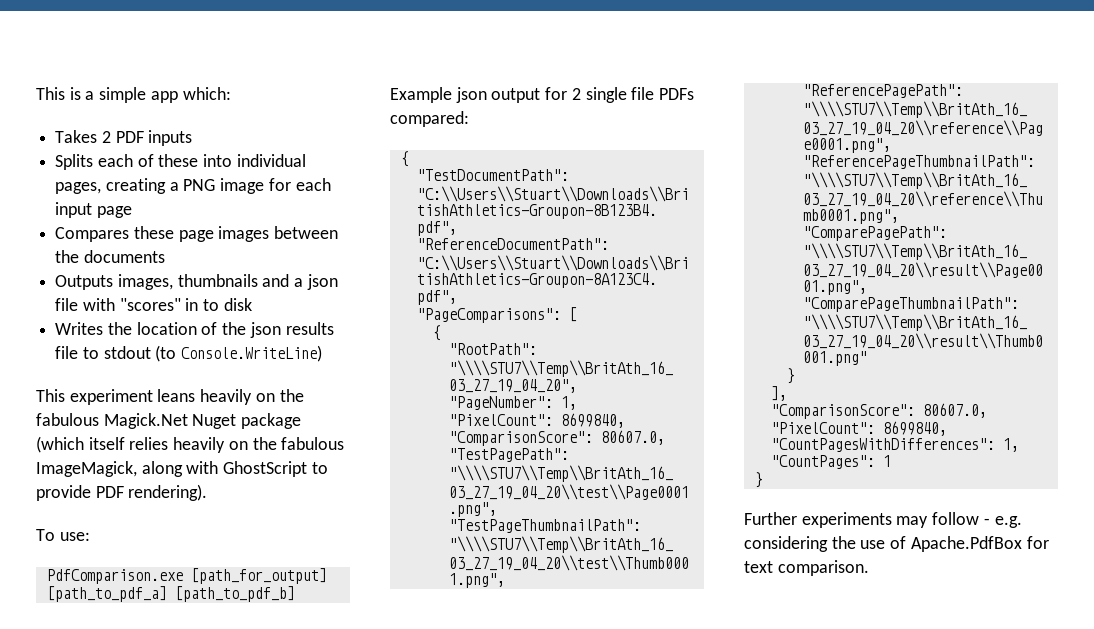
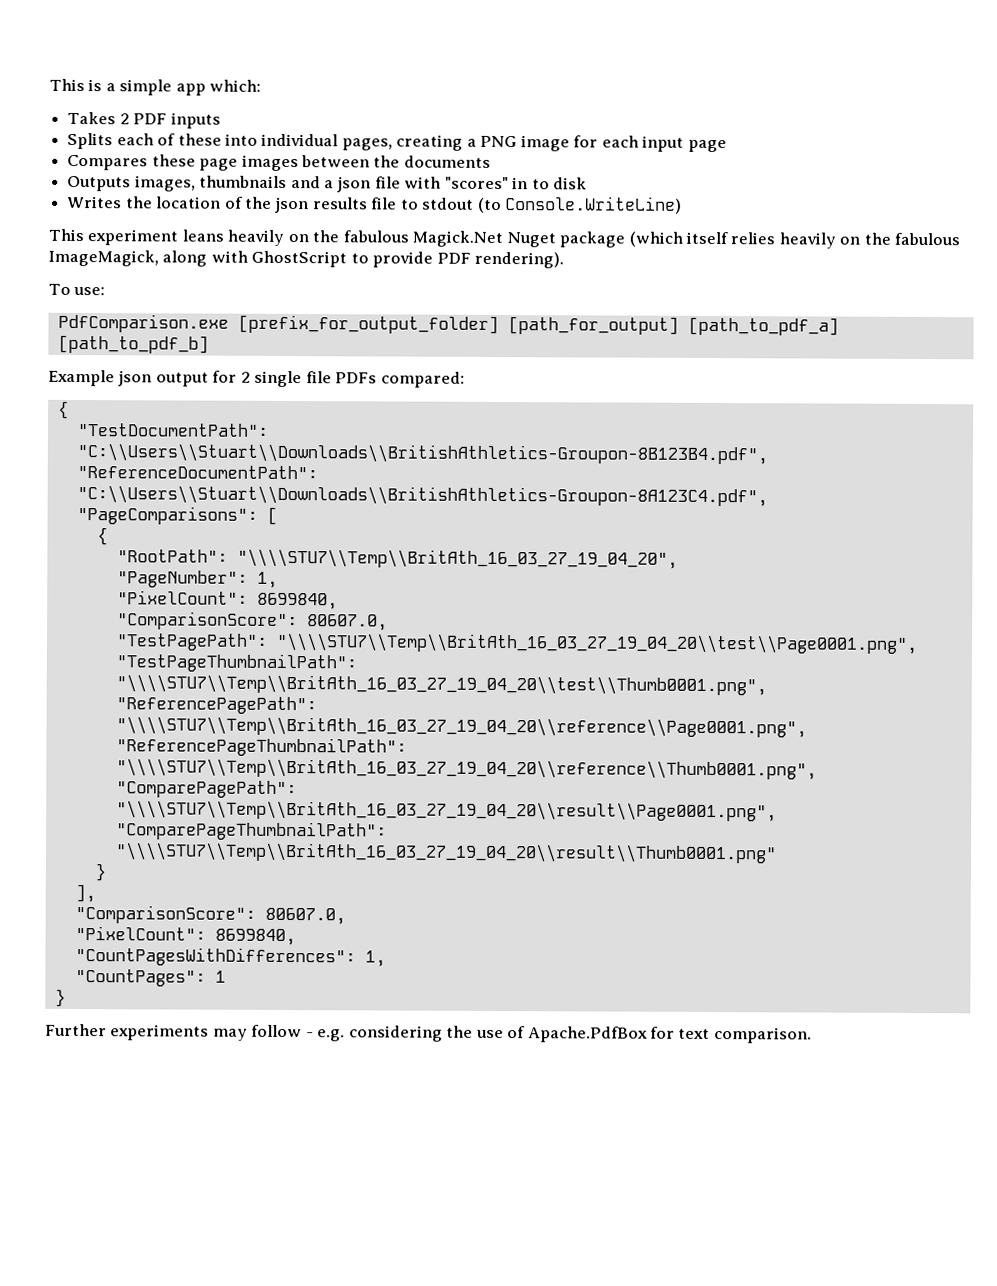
- PdfComparison.exe [path_for_output] [path_to_pdf_a] [path_to_pdf_b]
+ PdfComparison.exe [prefix_for_output_folder] [path_for_output] [path_to_pdf_a] [path_to_pdf_b]

